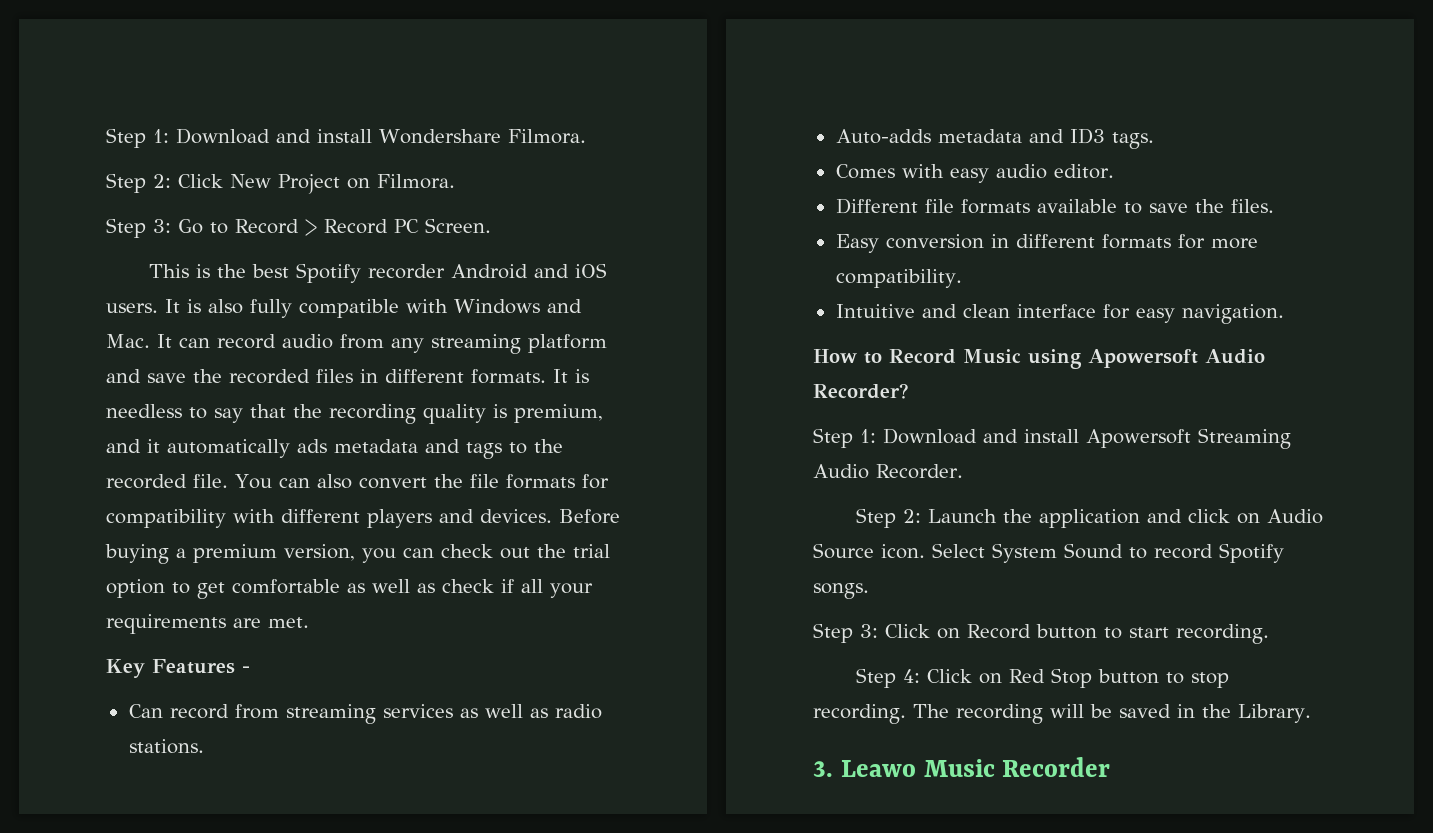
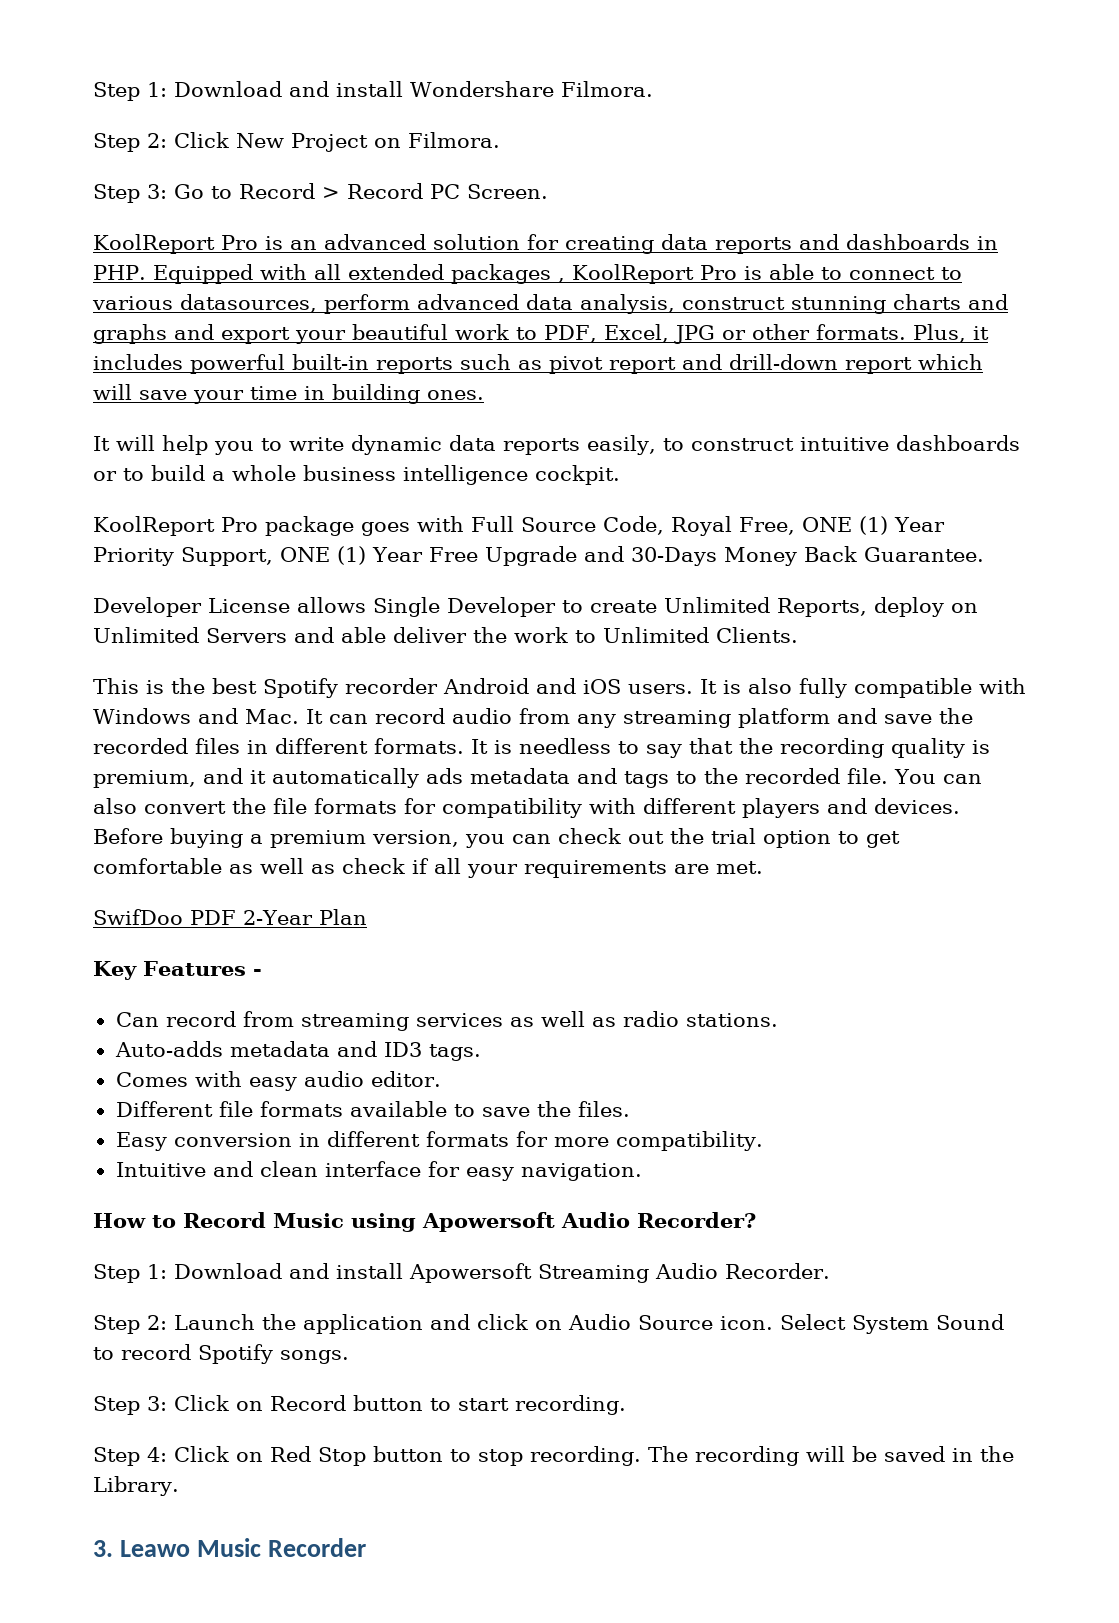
+ KoolReport Pro is an advanced solution for creating data reports and dashboards in PHP. Equipped with all extended packages , KoolReport Pro is able to connect to various datasources, perform advanced data analysis, construct stunning charts and graphs and export your beautiful work to PDF, Excel, JPG or other formats. Plus, it includes powerful built-in reports such as pivot report and drill-down report which will save your time in building ones.
+ It will help you to write dynamic data reports easily, to construct intuitive dashboards or to build a whole business intelligence cockpit.
+ KoolReport Pro package goes with Full Source Code, Royal Free, ONE (1) Year Priority Support, ONE (1) Year Free Upgrade and 30-Days Money Back Guarantee.
+ Developer License allows Single Developer to create Unlimited Reports, deploy on Unlimited Servers and able deliver the work to Unlimited Clients.
+ SwifDoo PDF 2-Year Plan

